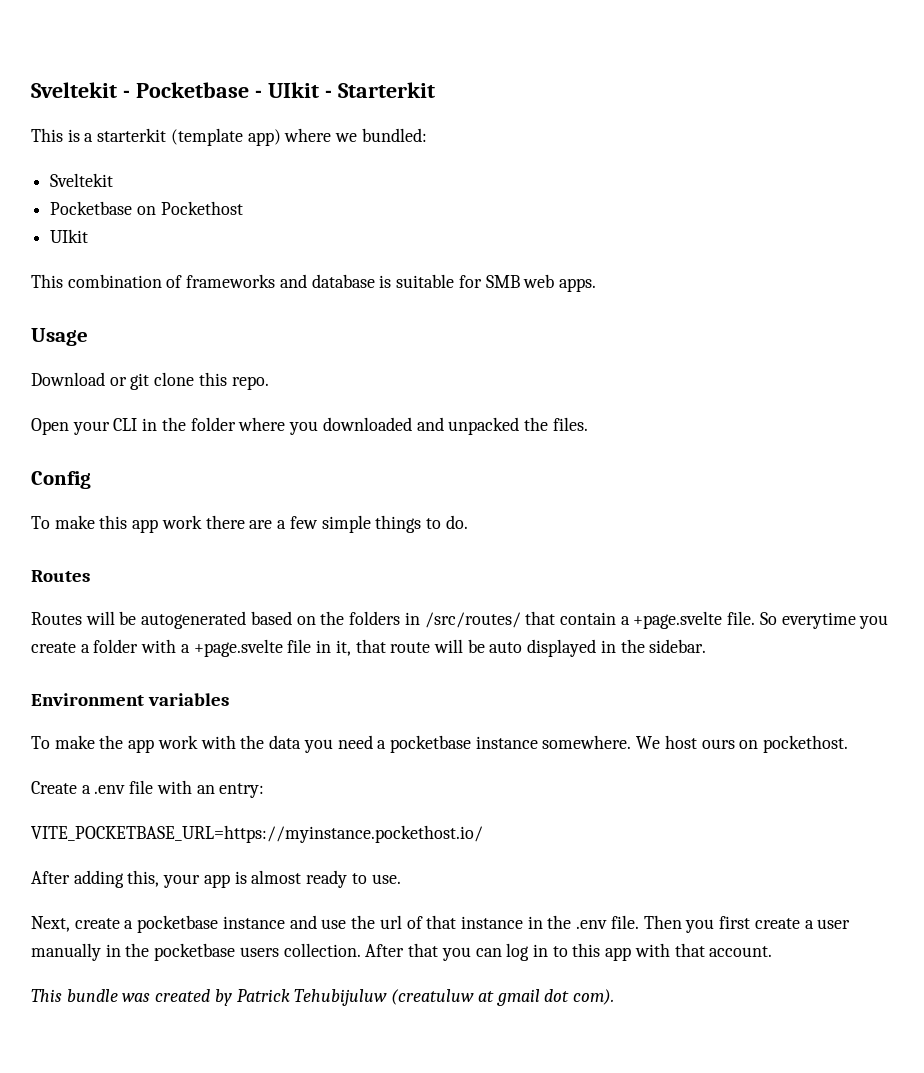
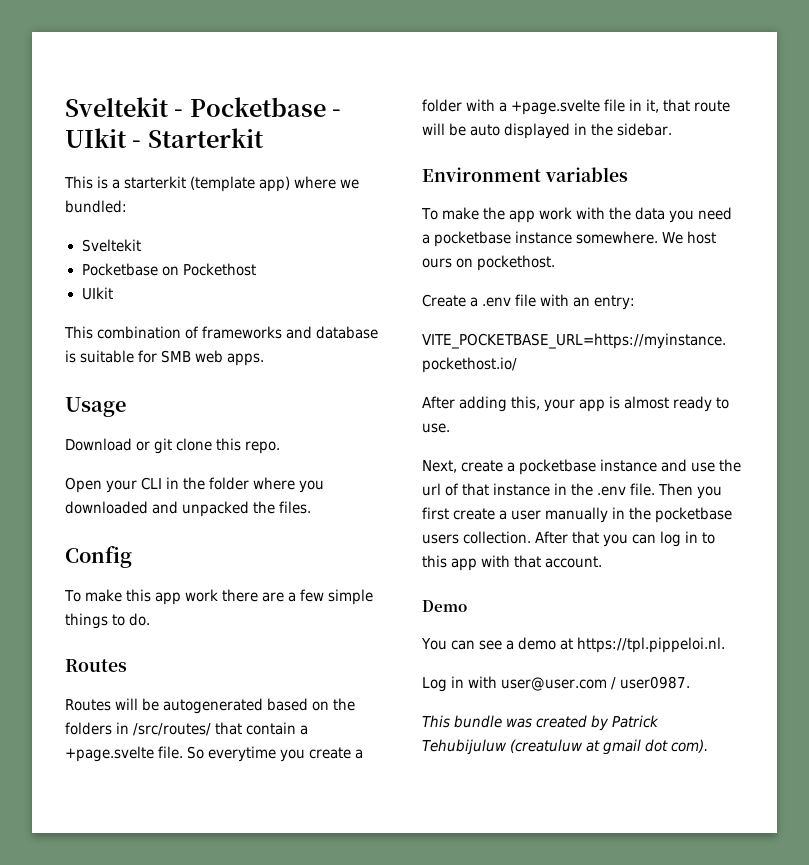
+ Demo
+ You can see a demo at https://tpl.pippeloi.nl.
+ Log in with user@user.com / user0987.

